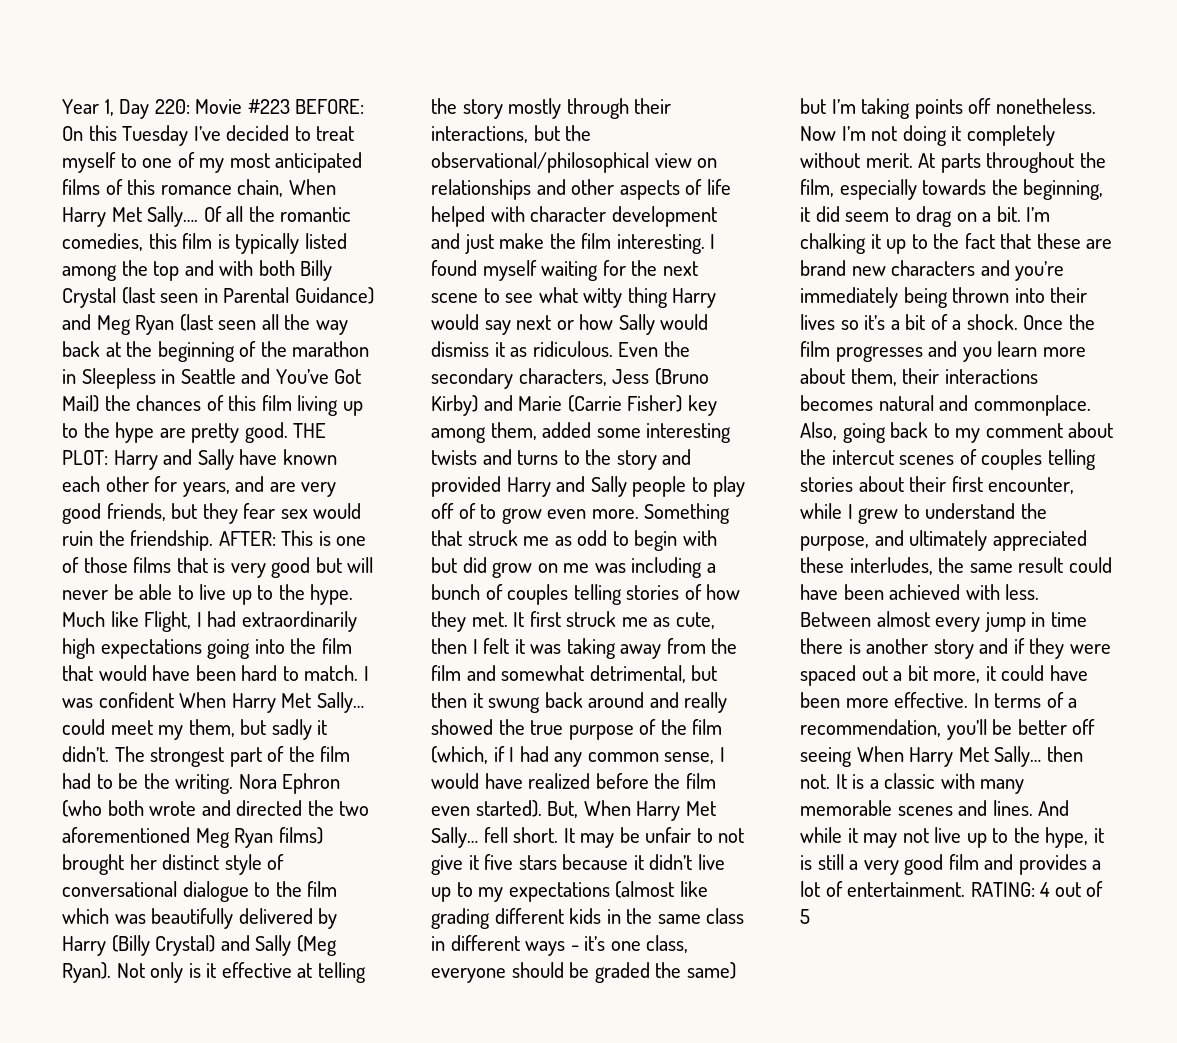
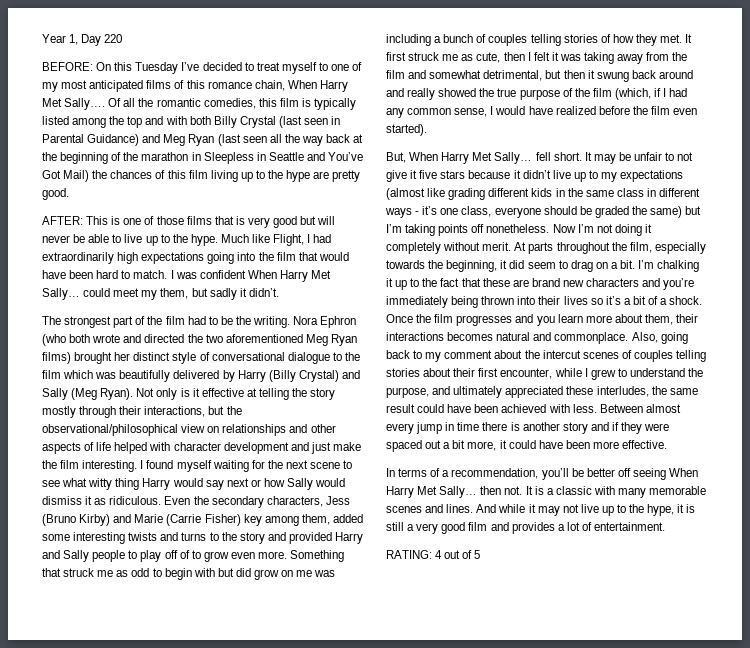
- Year 1, Day 220: Movie #223 BEFORE: On this Tuesday I’ve decided to treat myself to one of my most anticipated films of this romance chain, When Harry Met Sally….
+ Year 1, Day 220
+ BEFORE: On this Tuesday I’ve decided to treat myself to one of my most anticipated films of this romance chain, When Harry Met Sally….
- Of all the romantic comedies, this film is typically listed among the top and with both Billy Crystal (last seen in Parental Guidance) and Meg Ryan (last seen all the way back at the beginning of the marathon in Sleepless in Seattle and You’ve Got Mail) the chances of this film living up to the hype are pretty good. THE PLOT: Harry and Sally have known each other for years, and are very good friends, but they fear sex would ruin the friendship. AFTER:
+ Of all the romantic comedies, this film is typically listed among the top and with both Billy Crystal (last seen in Parental Guidance) and Meg Ryan (last seen all the way back at the beginning of the marathon in Sleepless in Seattle and You’ve Got Mail) the chances of this film living up to the hype are pretty good.
+ AFTER:
- I was confident When Harry Met Sally… could meet my them, but sadly it didn’t. The strongest part of the film had to be the writing.
+ I was confident When Harry Met Sally… could meet my them, but sadly it didn’t.
+ The strongest part of the film had to be the writing.
- It first struck me as cute, then I felt it was taking away from the film and somewhat detrimental, but then it swung back around and really showed the true purpose of the film (which, if I had any common sense, I would have realized before the film even started). But, When Harry Met Sally… fell short.
+ It first struck me as cute, then I felt it was taking away from the film and somewhat detrimental, but then it swung back around and really showed the true purpose of the film (which, if I had any common sense, I would have realized before the film even started).
+ But, When Harry Met Sally… fell short.
- Between almost every jump in time there is another story and if they were spaced out a bit more, it could have been more effective. In terms of a recommendation, you’ll be better off seeing When Harry Met Sally… then not.
+ Between almost every jump in time there is another story and if they were spaced out a bit more, it could have been more effective.
+ In terms of a recommendation, you’ll be better off seeing When Harry Met Sally… then not.
- And while it may not live up to the hype, it is still a very good film and provides a lot of entertainment. RATING: 4 out of 5
+ And while it may not live up to the hype, it is still a very good film and provides a lot of entertainment.
+ RATING: 4 out of 5

